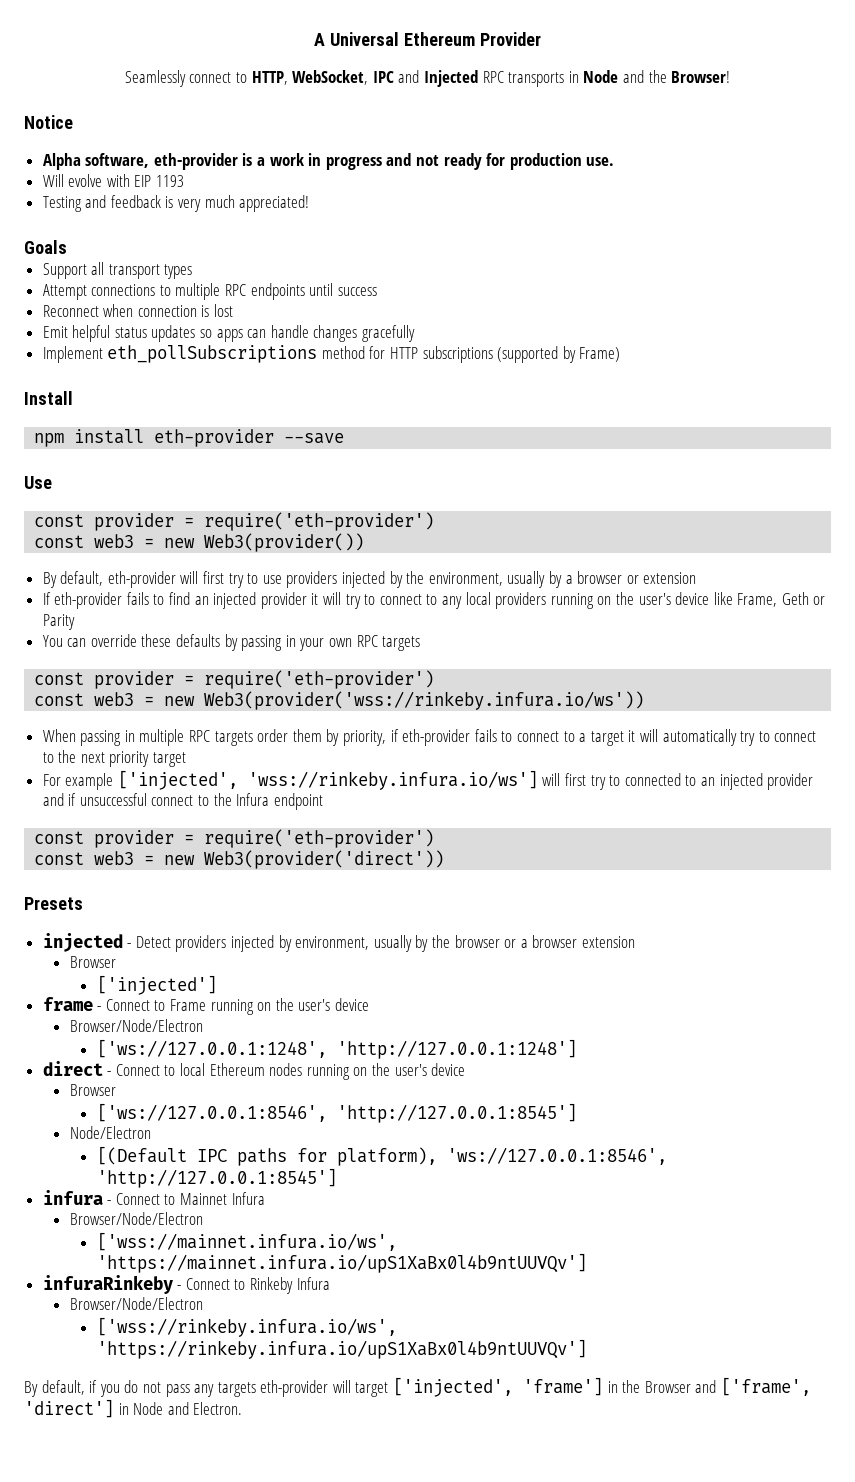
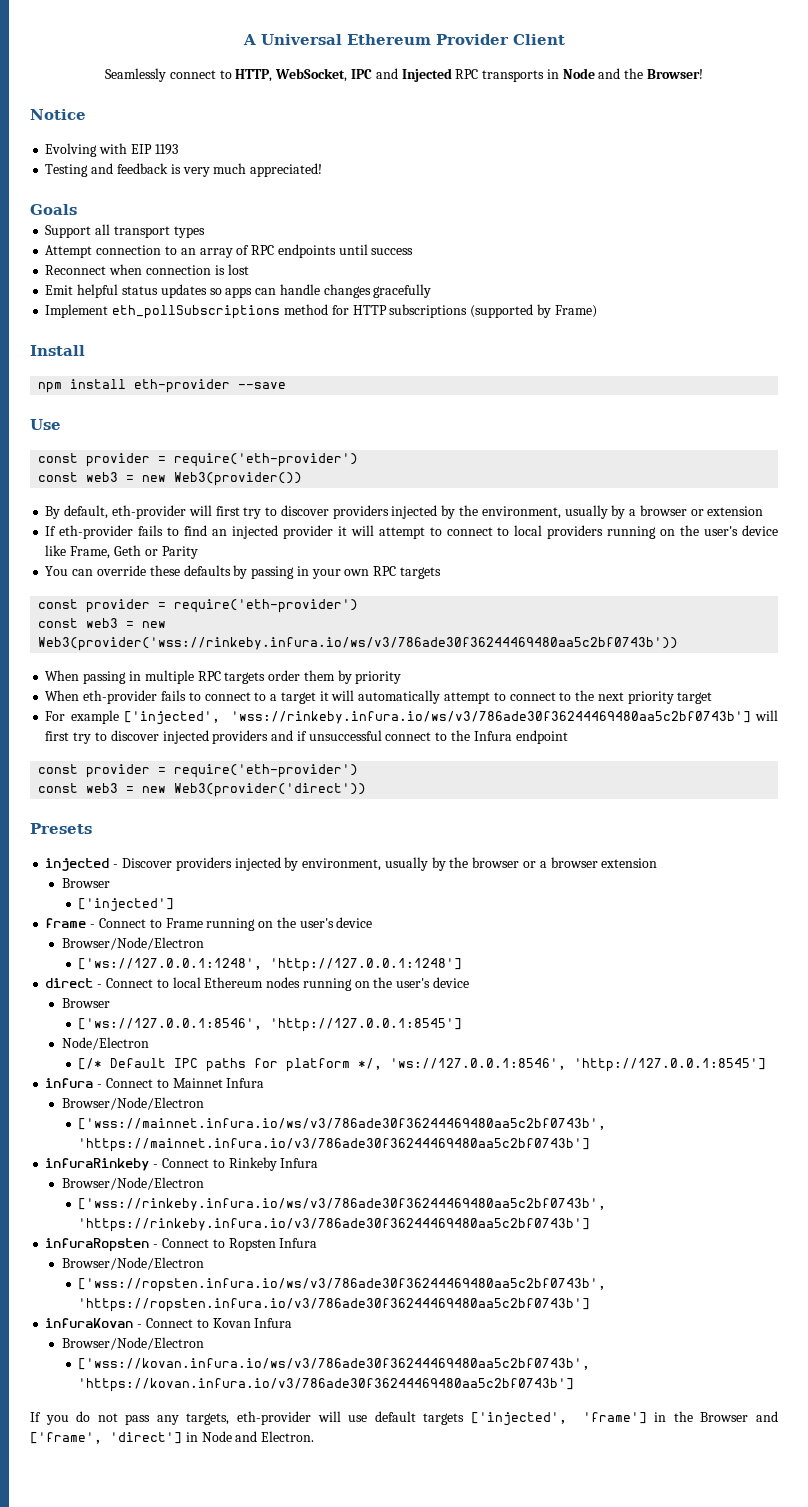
- A Universal Ethereum Provider
+ A Universal Ethereum Provider Client
- Alpha software, eth-provider is a work in progress and not ready for production use.
- Will evolve with EIP 1193
+ Evolving with EIP 1193
- Attempt connections to multiple RPC endpoints until success
+ Attempt connection to an array of RPC endpoints until success
- By default, eth-provider will first try to use providers injected by the environment, usually by a browser or extension
+ By default, eth-provider will first try to discover providers injected by the environment, usually by a browser or extension
- If eth-provider fails to find an injected provider it will try to connect to any local providers running on the user's device like Frame, Geth or Parity
+ If eth-provider fails to find an injected provider it will attempt to connect to local providers running on the user's device like Frame, Geth or Parity
- const web3 = new Web3(provider('wss://rinkeby.infura.io/ws'))
+ const web3 = new Web3(provider('wss://rinkeby.infura.io/ws/v3/786ade30f36244469480aa5c2bf0743b'))
- When passing in multiple RPC targets order them by priority, if eth-provider fails to connect to a target it will automatically try to connect to the next priority target
+ When passing in multiple RPC targets order them by priority
+ When eth-provider fails to connect to a target it will automatically attempt to connect to the next priority target
- For example ['injected', 'wss://rinkeby.infura.io/ws'] will first try to connected to an injected provider and if unsuccessful connect to the Infura endpoint
+ For example ['injected', 'wss://rinkeby.infura.io/ws/v3/786ade30f36244469480aa5c2bf0743b'] will first try to discover injected providers and if unsuccessful connect to the Infura endpoint
- injected - Detect providers injected by environment, usually by the browser or a browser extension
+ injected - Discover providers injected by environment, usually by the browser or a browser extension
- [(Default IPC paths for platform), 'ws://127.0.0.1:8546', 'http://127.0.0.1:8545']
+ [/* Default IPC paths for platform */, 'ws://127.0.0.1:8546', 'http://127.0.0.1:8545']
- ['wss://mainnet.infura.io/ws', 'https://mainnet.infura.io/upS1XaBx0l4b9ntUUVQv']
+ ['wss://mainnet.infura.io/ws/v3/786ade30f36244469480aa5c2bf0743b', 'https://mainnet.infura.io/v3/786ade30f36244469480aa5c2bf0743b']
- ['wss://rinkeby.infura.io/ws', 'https://rinkeby.infura.io/upS1XaBx0l4b9ntUUVQv']
- By default, if you do not pass any targets eth-provider will target ['injected', 'frame'] in the Browser and ['frame', 'direct'] in Node and Electron.
+ ['wss://rinkeby.infura.io/ws/v3/786ade30f36244469480aa5c2bf0743b', 'https://rinkeby.infura.io/v3/786ade30f36244469480aa5c2bf0743b']
+ infuraRopsten - Connect to Ropsten Infura
+ Browser/Node/Electron
+ ['wss://ropsten.infura.io/ws/v3/786ade30f36244469480aa5c2bf0743b', 'https://ropsten.infura.io/v3/786ade30f36244469480aa5c2bf0743b']
+ infuraKovan - Connect to Kovan Infura
+ Browser/Node/Electron
+ ['wss://kovan.infura.io/ws/v3/786ade30f36244469480aa5c2bf0743b', 'https://kovan.infura.io/v3/786ade30f36244469480aa5c2bf0743b']
+ If you do not pass any targets, eth-provider will use default targets ['injected', 'frame'] in the Browser and ['frame', 'direct'] in Node and Electron.

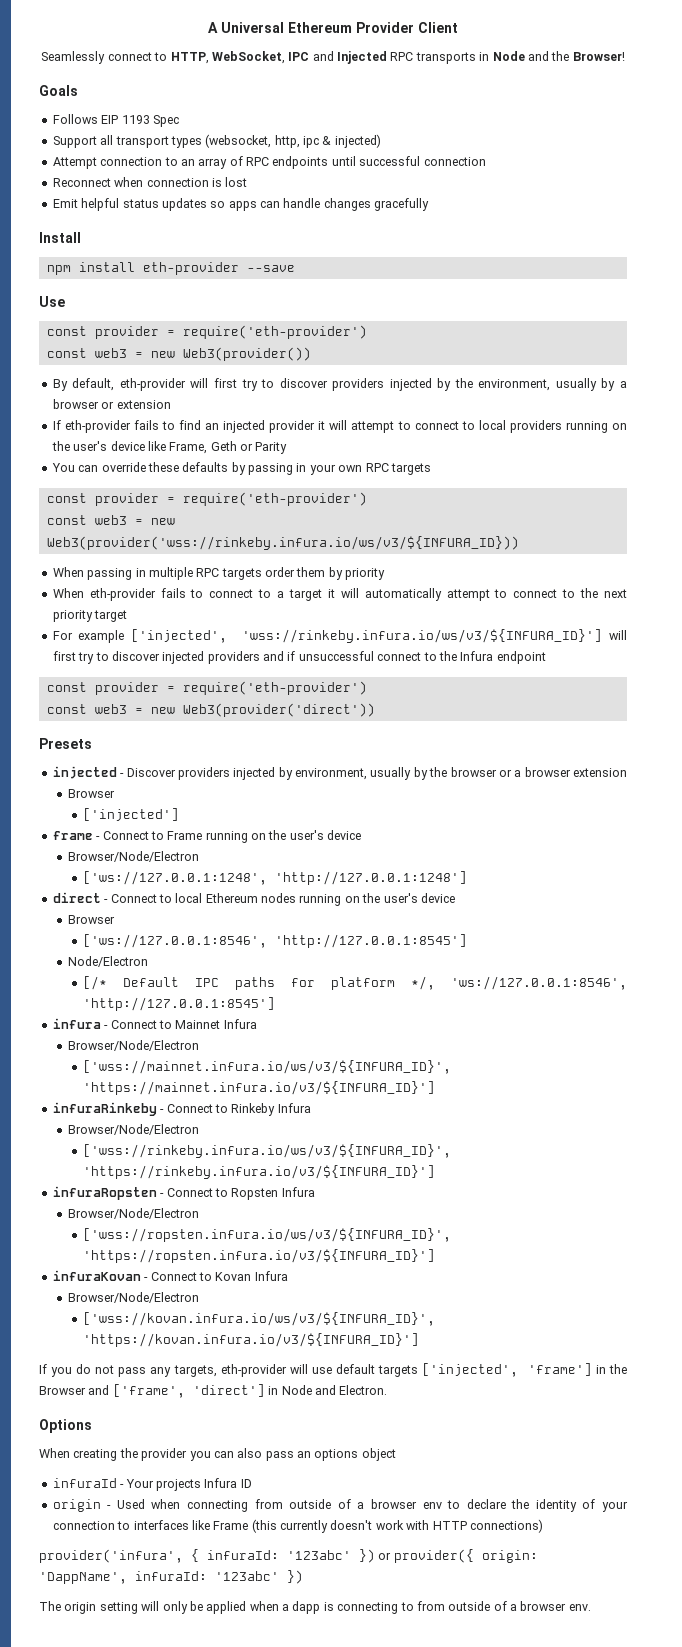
- Notice
- Evolving with EIP 1193
- Testing and feedback is very much appreciated!
  Goals
+ Follows EIP 1193 Spec
- Support all transport types
+ Support all transport types (websocket, http, ipc & injected)
- Attempt connection to an array of RPC endpoints until success
+ Attempt connection to an array of RPC endpoints until successful connection
- Implement eth_pollSubscriptions method for HTTP subscriptions (supported by Frame)
- const web3 = new Web3(provider('wss://rinkeby.infura.io/ws/v3/786ade30f36244469480aa5c2bf0743b'))
+ const web3 = new Web3(provider('wss://rinkeby.infura.io/ws/v3/${INFURA_ID}))
- For example ['injected', 'wss://rinkeby.infura.io/ws/v3/786ade30f36244469480aa5c2bf0743b'] will first try to discover injected providers and if unsuccessful connect to the Infura endpoint
+ For example ['injected', 'wss://rinkeby.infura.io/ws/v3/${INFURA_ID}'] will first try to discover injected providers and if unsuccessful connect to the Infura endpoint
- ['wss://mainnet.infura.io/ws/v3/786ade30f36244469480aa5c2bf0743b', 'https://mainnet.infura.io/v3/786ade30f36244469480aa5c2bf0743b']
+ ['wss://mainnet.infura.io/ws/v3/${INFURA_ID}', 'https://mainnet.infura.io/v3/${INFURA_ID}']
- ['wss://rinkeby.infura.io/ws/v3/786ade30f36244469480aa5c2bf0743b', 'https://rinkeby.infura.io/v3/786ade30f36244469480aa5c2bf0743b']
+ ['wss://rinkeby.infura.io/ws/v3/${INFURA_ID}', 'https://rinkeby.infura.io/v3/${INFURA_ID}']
- ['wss://ropsten.infura.io/ws/v3/786ade30f36244469480aa5c2bf0743b', 'https://ropsten.infura.io/v3/786ade30f36244469480aa5c2bf0743b']
+ ['wss://ropsten.infura.io/ws/v3/${INFURA_ID}', 'https://ropsten.infura.io/v3/${INFURA_ID}']
- ['wss://kovan.infura.io/ws/v3/786ade30f36244469480aa5c2bf0743b', 'https://kovan.infura.io/v3/786ade30f36244469480aa5c2bf0743b']
+ ['wss://kovan.infura.io/ws/v3/${INFURA_ID}', 'https://kovan.infura.io/v3/${INFURA_ID}']
+ Options
+ When creating the provider you can also pass an options object
+ infuraId - Your projects Infura ID
+ origin - Used when connecting from outside of a browser env to declare the identity of your connection to interfaces like Frame (this currently doesn't work with HTTP connections)
+ provider('infura', { infuraId: '123abc' }) or provider({ origin: 'DappName', infuraId: '123abc' })
+ The origin setting will only be applied when a dapp is connecting to from outside of a browser env.

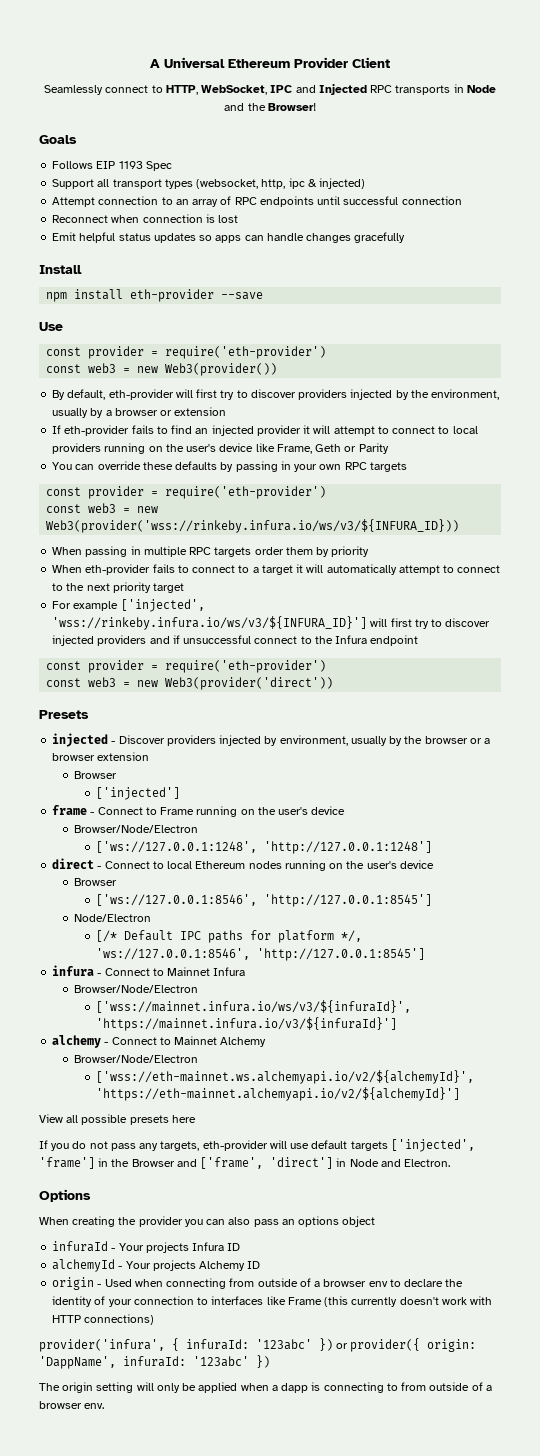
- ['wss://mainnet.infura.io/ws/v3/${INFURA_ID}', 'https://mainnet.infura.io/v3/${INFURA_ID}']
- infuraRinkeby - Connect to Rinkeby Infura
+ ['wss://mainnet.infura.io/ws/v3/${infuraId}', 'https://mainnet.infura.io/v3/${infuraId}']
+ alchemy - Connect to Mainnet Alchemy
  Browser/Node/Electron
- ['wss://rinkeby.infura.io/ws/v3/${INFURA_ID}', 'https://rinkeby.infura.io/v3/${INFURA_ID}']
- infuraRopsten - Connect to Ropsten Infura
- Browser/Node/Electron
- ['wss://ropsten.infura.io/ws/v3/${INFURA_ID}', 'https://ropsten.infura.io/v3/${INFURA_ID}']
- infuraKovan - Connect to Kovan Infura
- Browser/Node/Electron
- ['wss://kovan.infura.io/ws/v3/${INFURA_ID}', 'https://kovan.infura.io/v3/${INFURA_ID}']
+ ['wss://eth-mainnet.ws.alchemyapi.io/v2/${alchemyId}', 'https://eth-mainnet.alchemyapi.io/v2/${alchemyId}']
+ View all possible presets here
+ alchemyId - Your projects Alchemy ID

